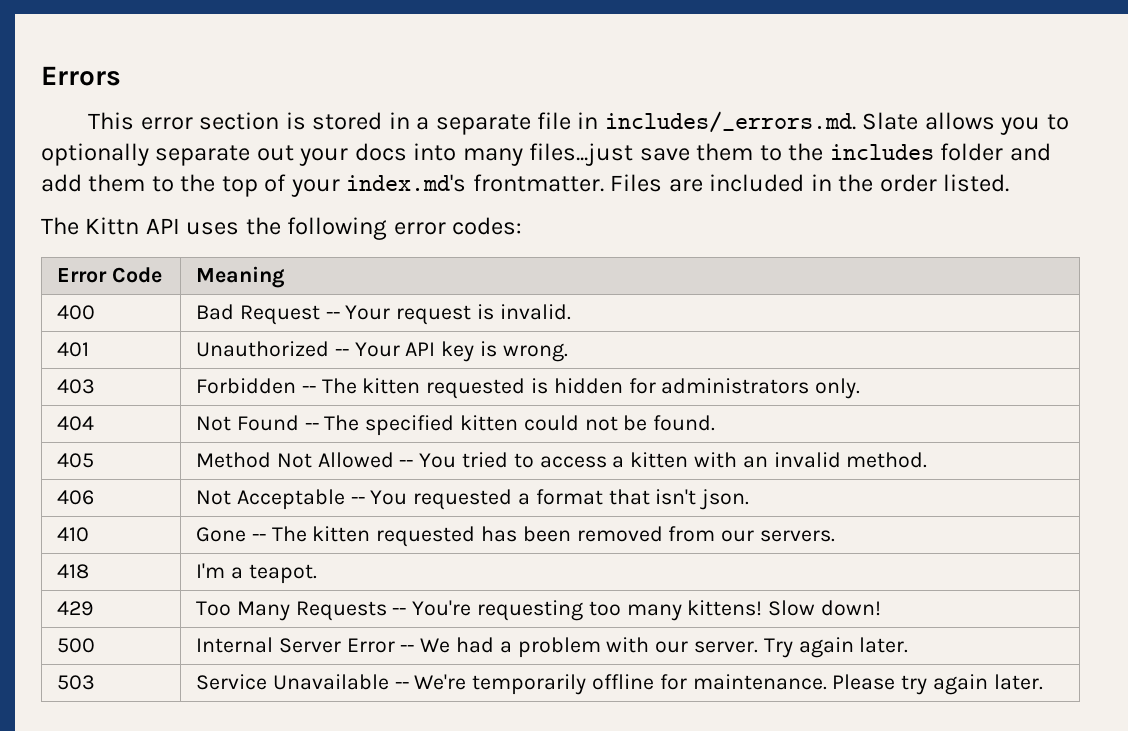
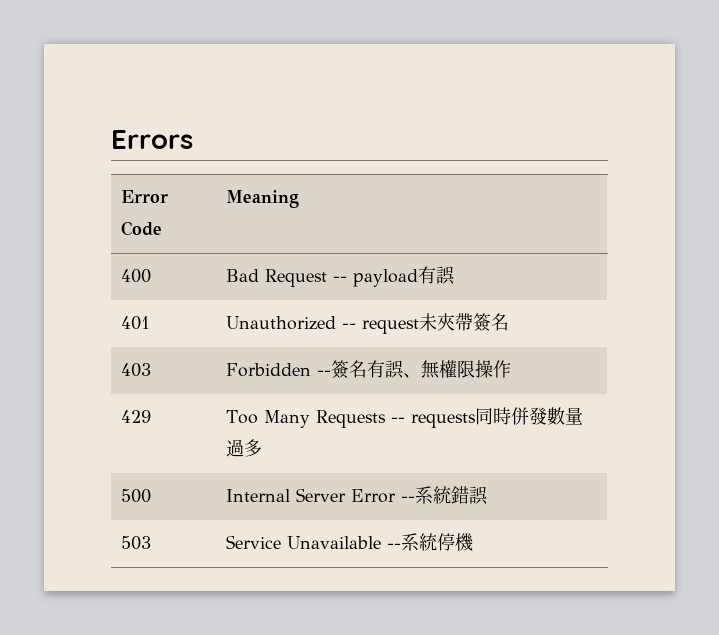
- This error section is stored in a separate file in includes/_errors.md. Slate allows you to optionally separate out your docs into many files...just save them to the includes folder and add them to the top of your index.md's frontmatter. Files are included in the order listed.
- The Kittn API uses the following error codes:
- 400 | Bad Request -- Your request is invalid.
+ 400 | Bad Request -- payload有誤
- 401 | Unauthorized -- Your API key is wrong.
- 403 | Forbidden -- The kitten requested is hidden for administrators only.
- 404 | Not Found -- The specified kitten could not be found.
- 405 | Method Not Allowed -- You tried to access a kitten with an invalid method.
- 406 | Not Acceptable -- You requested a format that isn't json.
- 410 | Gone -- The kitten requested has been removed from our servers.
- 418 | I'm a teapot.
+ 401 | Unauthorized -- request未夾帶簽名
+ 403 | Forbidden --簽名有誤、無權限操作
- 429 | Too Many Requests -- You're requesting too many kittens! Slow down!
+ 429 | Too Many Requests -- requests同時併發數量過多
- 500 | Internal Server Error -- We had a problem with our server. Try again later.
- 503 | Service Unavailable -- We're temporarily offline for maintenance. Please try again later.
+ 500 | Internal Server Error --系統錯誤
+ 503 | Service Unavailable --系統停機

